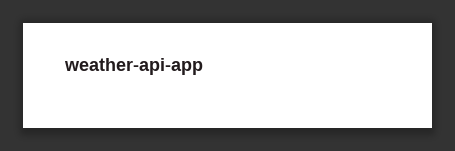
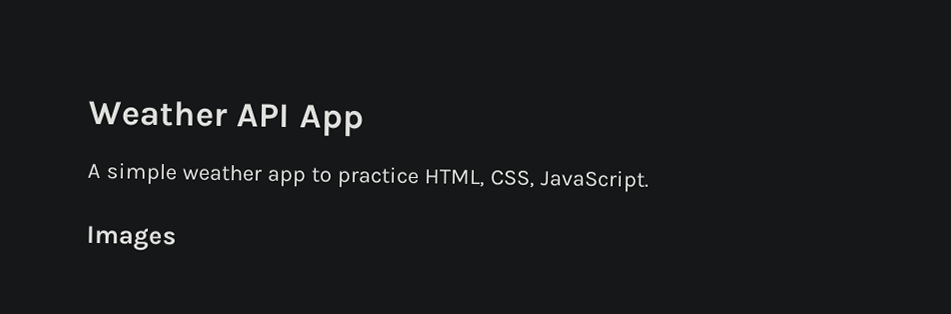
- weather-api-app
+ Weather API App
+ A simple weather app to practice HTML, CSS, JavaScript.
+ Images

